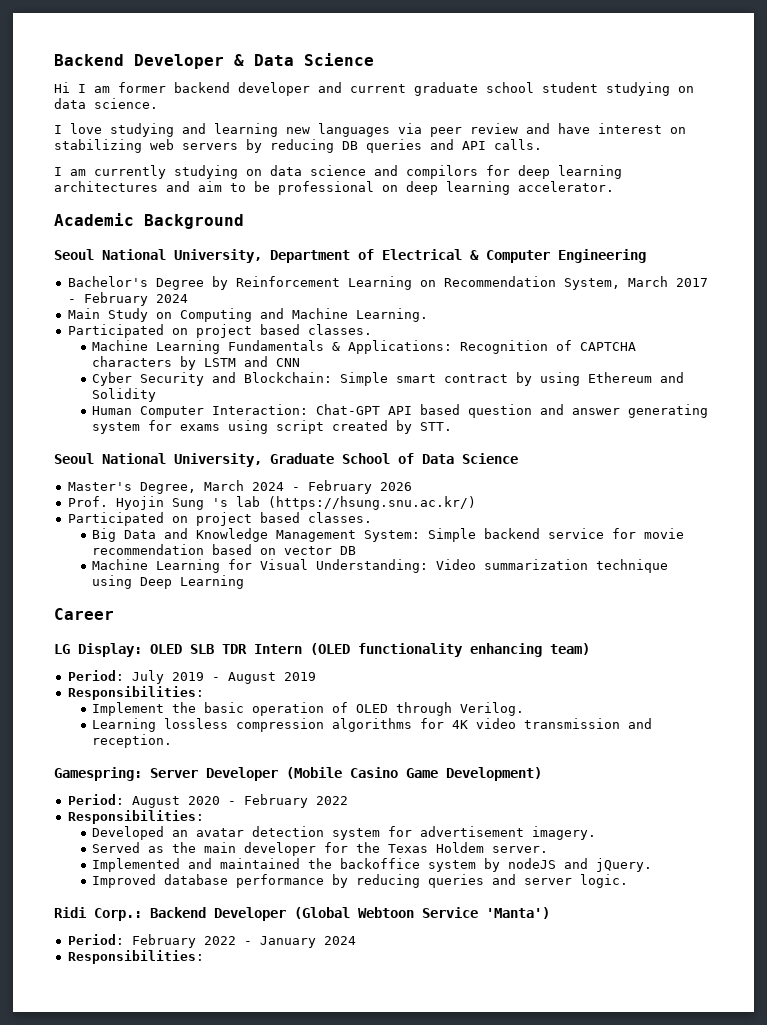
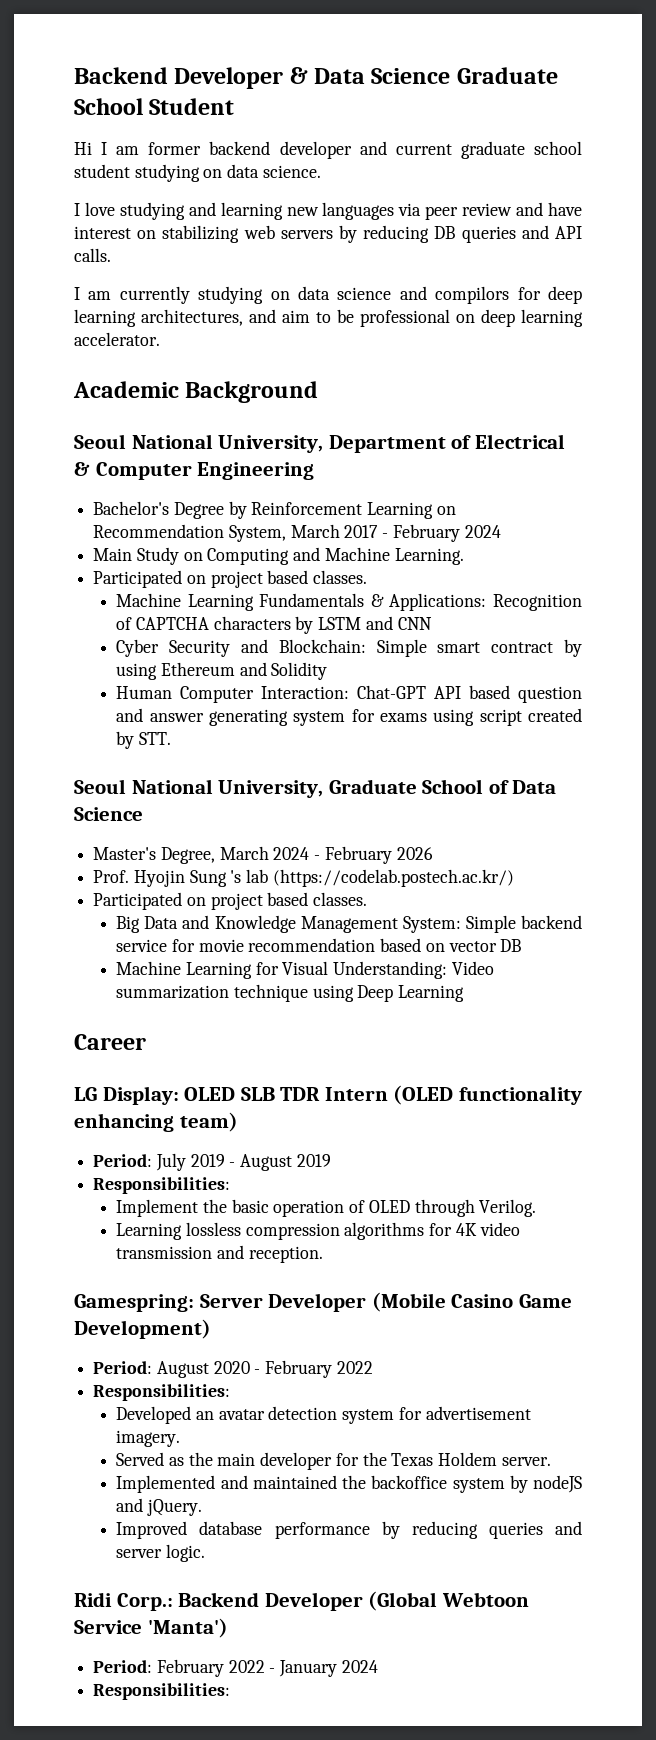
- Backend Developer & Data Science
+ Backend Developer & Data Science Graduate School Student
- I am currently studying on data science and compilors for deep learning architectures and aim to be professional on deep learning accelerator.
+ I am currently studying on data science and compilors for deep learning architectures, and aim to be professional on deep learning accelerator.
- Prof. Hyojin Sung 's lab (https://hsung.snu.ac.kr/)
+ Prof. Hyojin Sung 's lab (https://codelab.postech.ac.kr/)

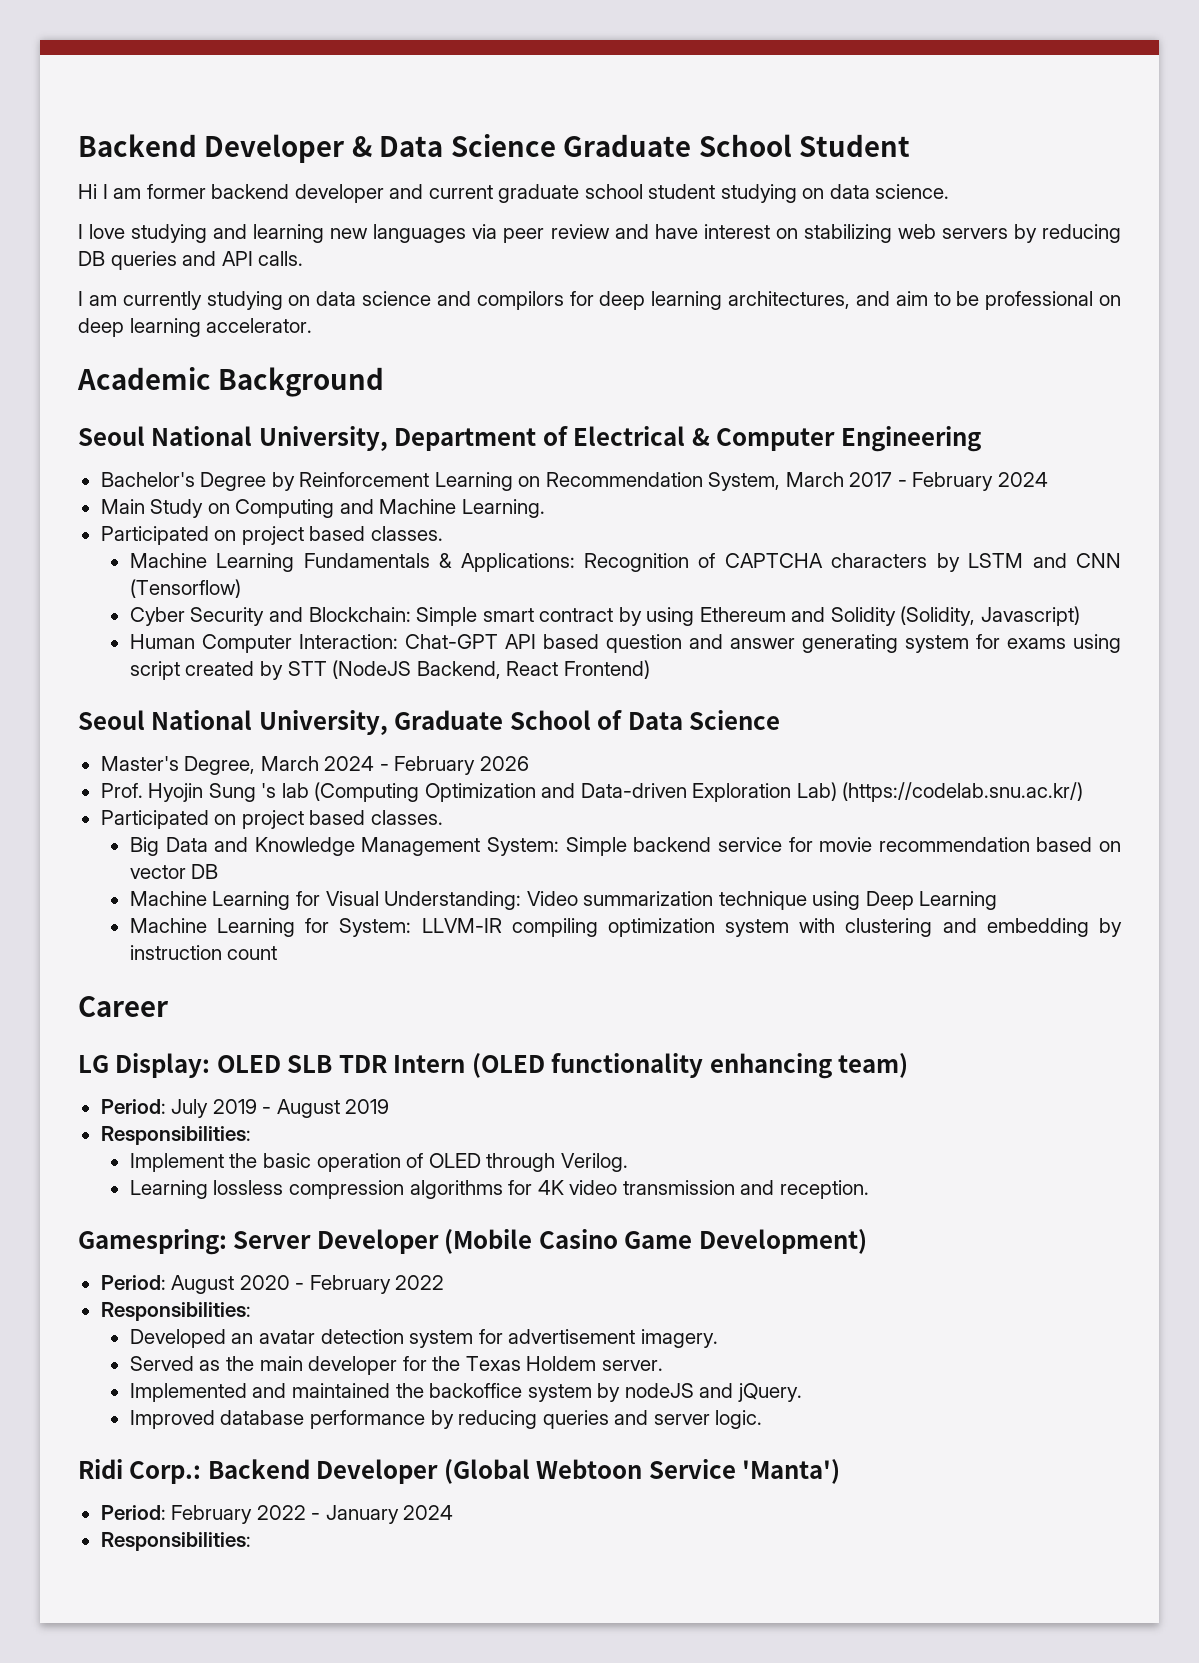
- Machine Learning Fundamentals & Applications: Recognition of CAPTCHA characters by LSTM and CNN
+ Machine Learning Fundamentals & Applications: Recognition of CAPTCHA characters by LSTM and CNN (Tensorflow)
- Cyber Security and Blockchain: Simple smart contract by using Ethereum and Solidity
+ Cyber Security and Blockchain: Simple smart contract by using Ethereum and Solidity (Solidity, Javascript)
- Human Computer Interaction: Chat-GPT API based question and answer generating system for exams using script created by STT.
+ Human Computer Interaction: Chat-GPT API based question and answer generating system for exams using script created by STT (NodeJS Backend, React Frontend)
- Prof. Hyojin Sung 's lab (https://codelab.postech.ac.kr/)
+ Prof. Hyojin Sung 's lab (Computing Optimization and Data-driven Exploration Lab) (https://codelab.snu.ac.kr/)
+ Machine Learning for System: LLVM-IR compiling optimization system with clustering and embedding by instruction count

